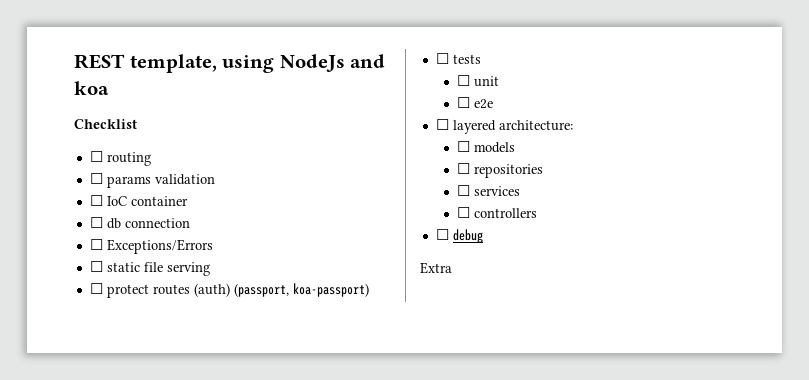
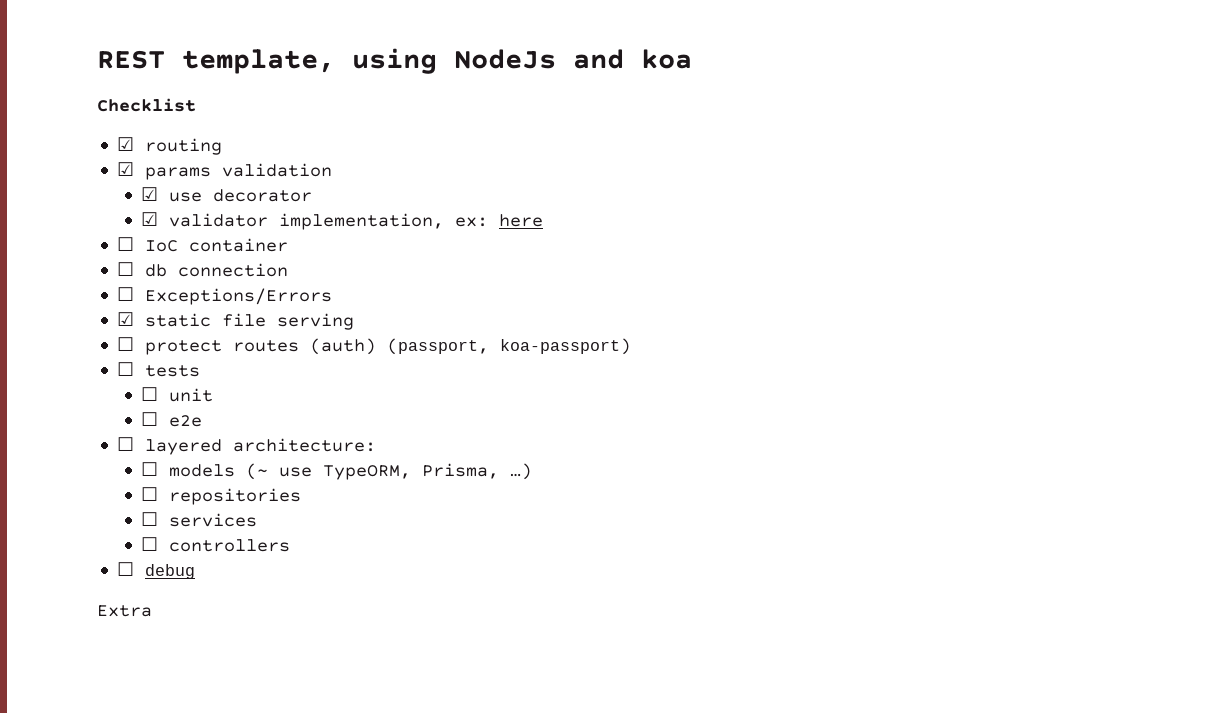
- ☐ routing
+ ☑ routing
- ☐ params validation
+ ☑ params validation
+ ☑ use decorator
+ ☑ validator implementation, ex: here
- ☐ static file serving
+ ☑ static file serving
- ☐ models
+ ☐ models (~ use TypeORM, Prisma, …)

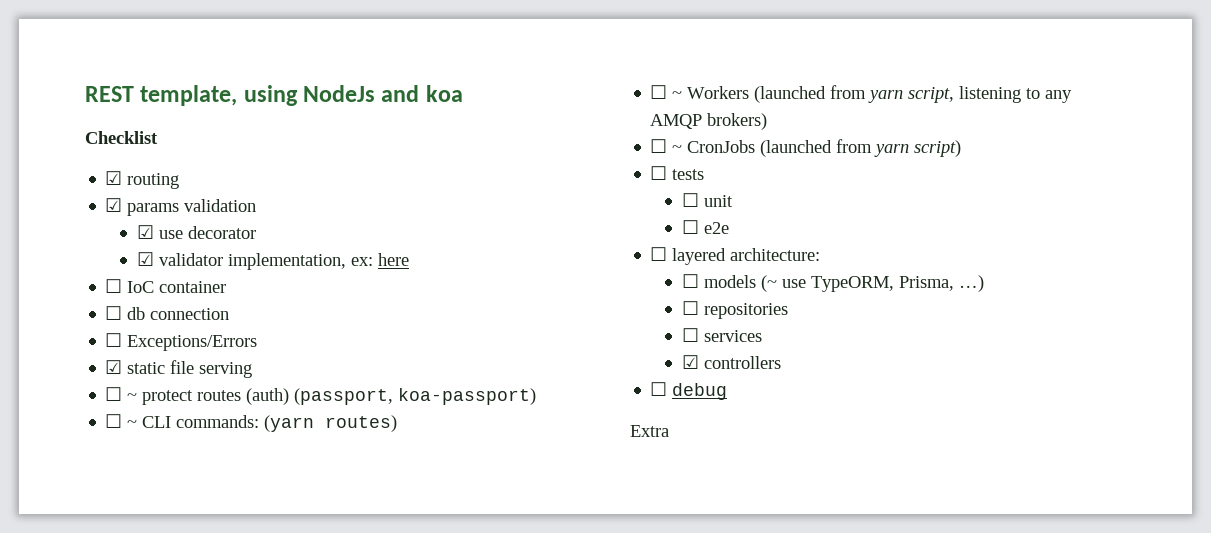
- ☐ protect routes (auth) (passport, koa-passport)
+ ☐ ~ protect routes (auth) (passport, koa-passport)
+ ☐ ~ CLI commands: (yarn routes)
+ ☐ ~ Workers (launched from yarn script, listening to any AMQP brokers)
+ ☐ ~ CronJobs (launched from yarn script)
- ☐ controllers
+ ☑ controllers

